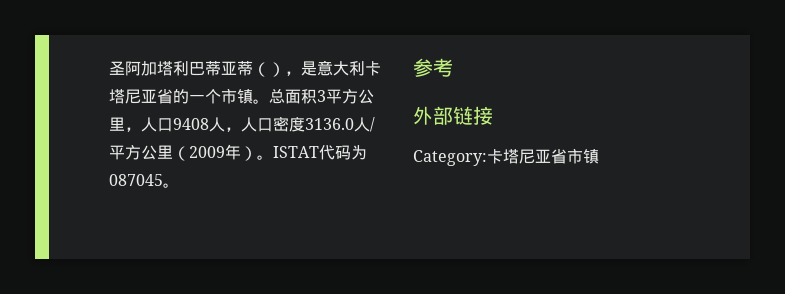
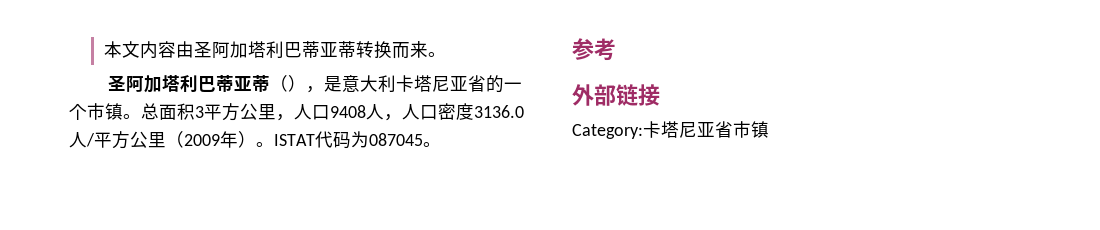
+ 本文内容由圣阿加塔利巴蒂亚蒂转换而来。

